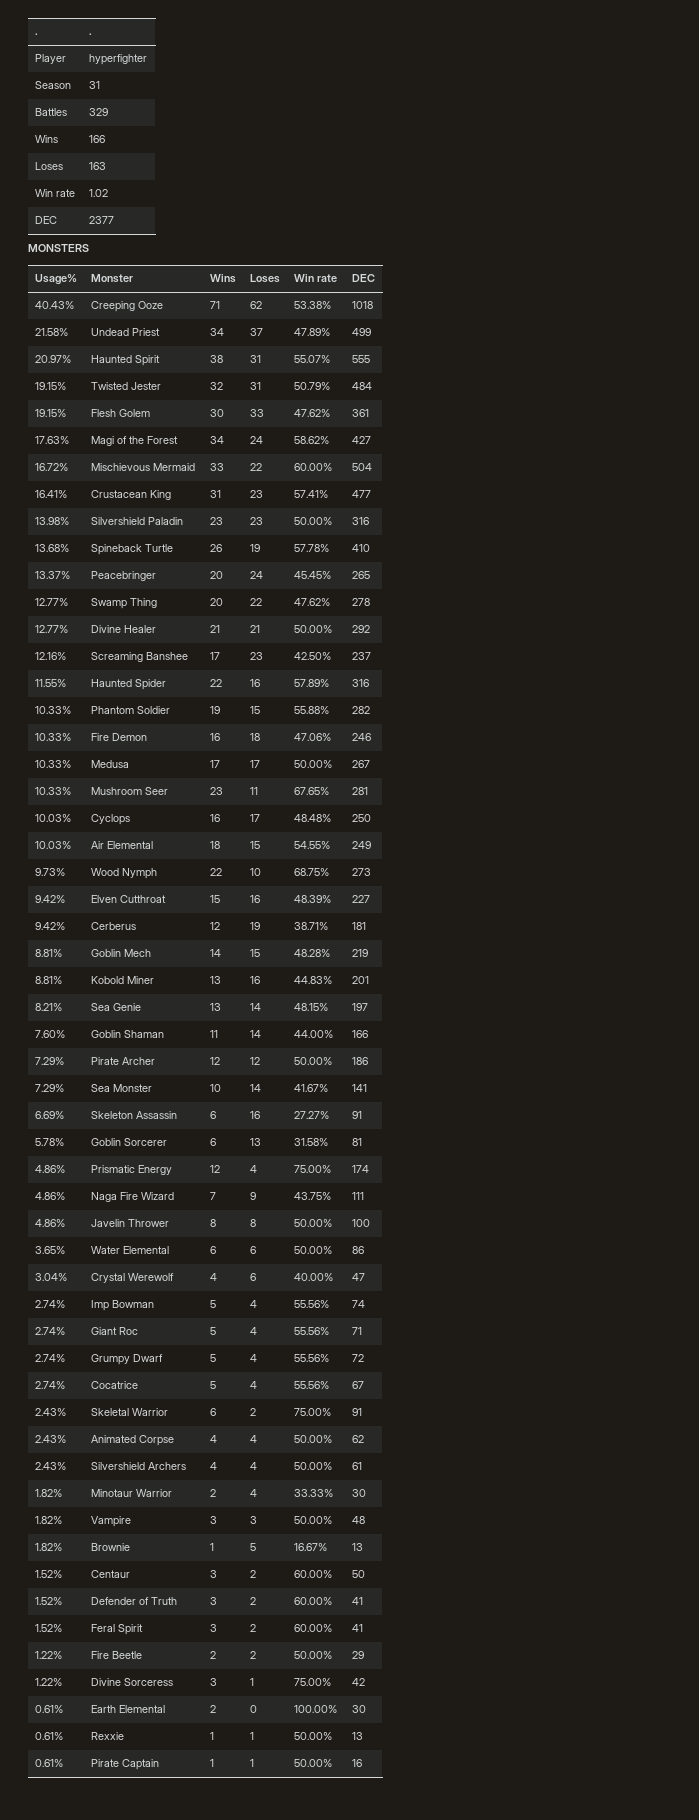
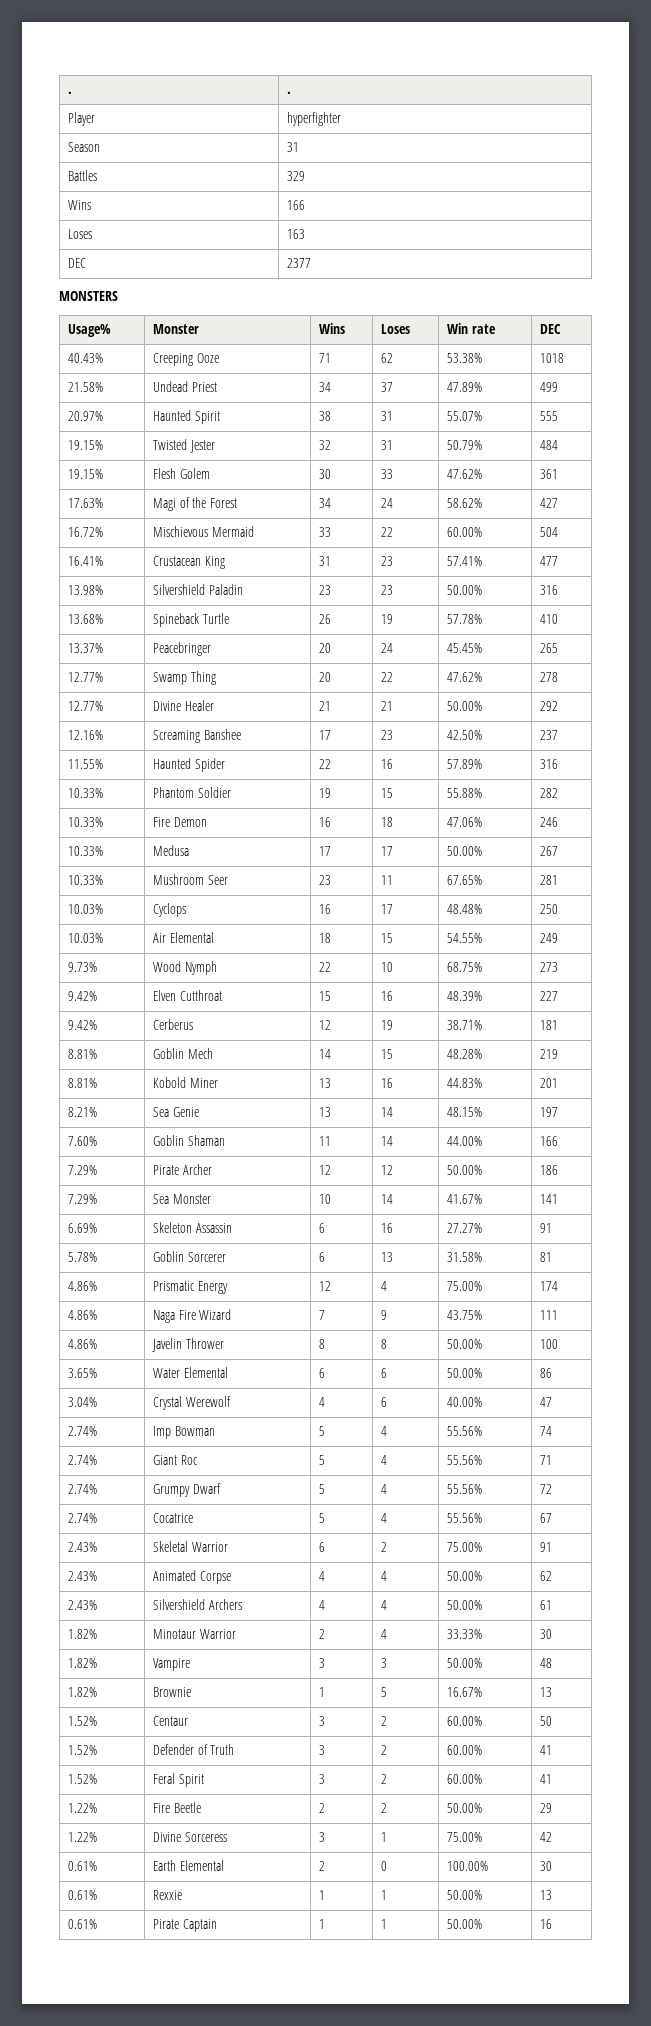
- Win rate | 1.02

